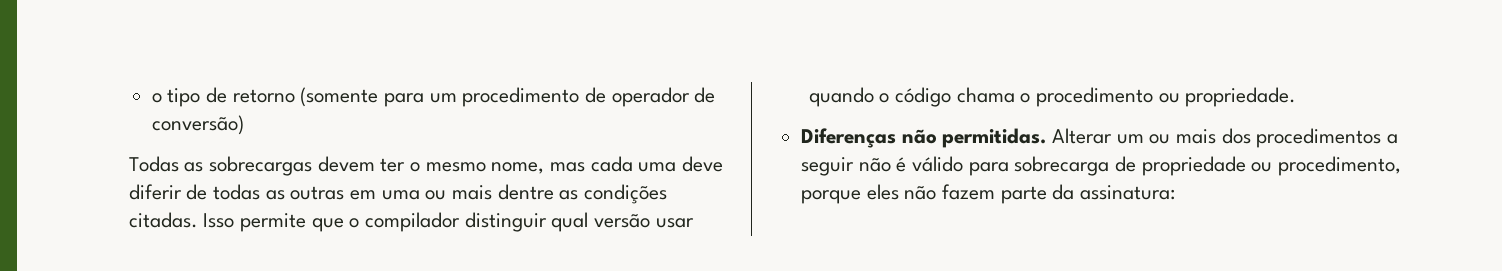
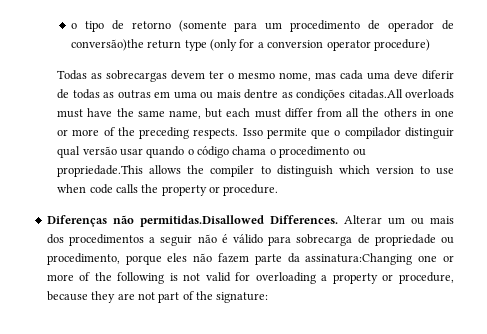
- o tipo de retorno (somente para um procedimento de operador de conversão)
+ o tipo de retorno (somente para um procedimento de operador de conversão)the return type (only for a conversion operator procedure)
- Todas as sobrecargas devem ter o mesmo nome, mas cada uma deve diferir de todas as outras em uma ou mais dentre as condições citadas.
+ Todas as sobrecargas devem ter o mesmo nome, mas cada uma deve diferir de todas as outras em uma ou mais dentre as condições citadas.All overloads must have the same name, but each must differ from all the others in one or more of the preceding respects.
- Isso permite que o compilador distinguir qual versão usar quando o código chama o procedimento ou propriedade.
+ Isso permite que o compilador distinguir qual versão usar quando o código chama o procedimento ou propriedade.This allows the compiler to distinguish which version to use when code calls the property or procedure.
- Diferenças não permitidas.
+ Diferenças não permitidas.Disallowed Differences.
- Alterar um ou mais dos procedimentos a seguir não é válido para sobrecarga de propriedade ou procedimento, porque eles não fazem parte da assinatura:
+ Alterar um ou mais dos procedimentos a seguir não é válido para sobrecarga de propriedade ou procedimento, porque eles não fazem parte da assinatura:Changing one or more of the following is not valid for overloading a property or procedure, because they are not part of the signature:

